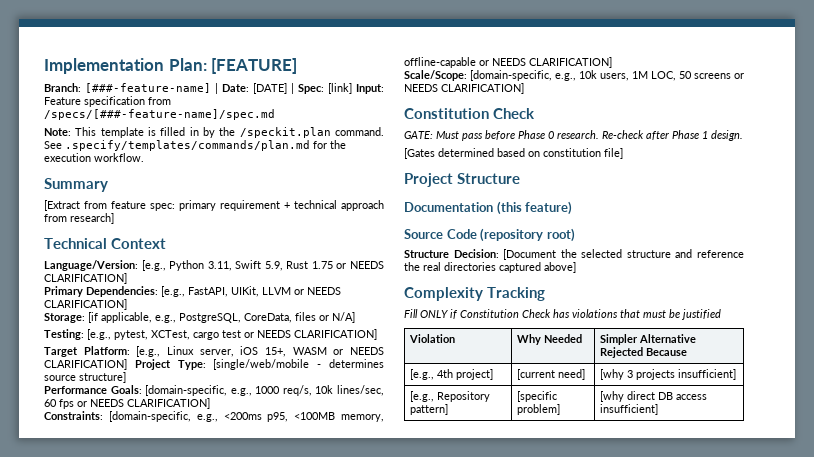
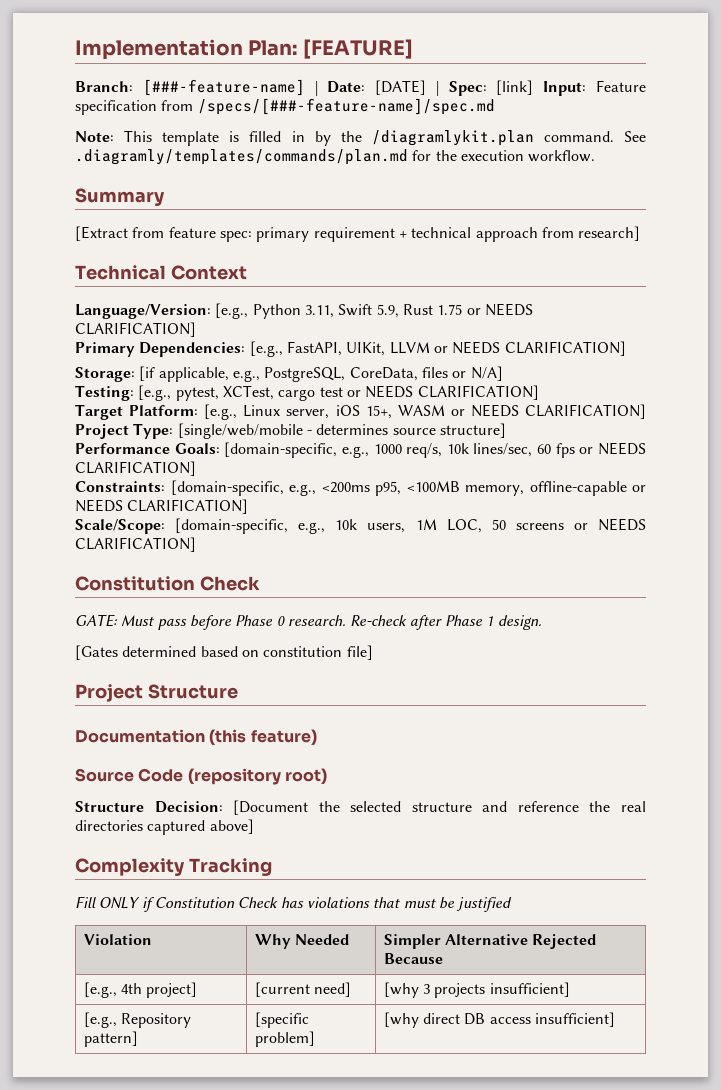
- Note: This template is filled in by the /speckit.plan command.
+ Note: This template is filled in by the /diagramlykit.plan command.
- See .specify/templates/commands/plan.md for the execution workflow.
+ See .diagramly/templates/commands/plan.md for the execution workflow.

